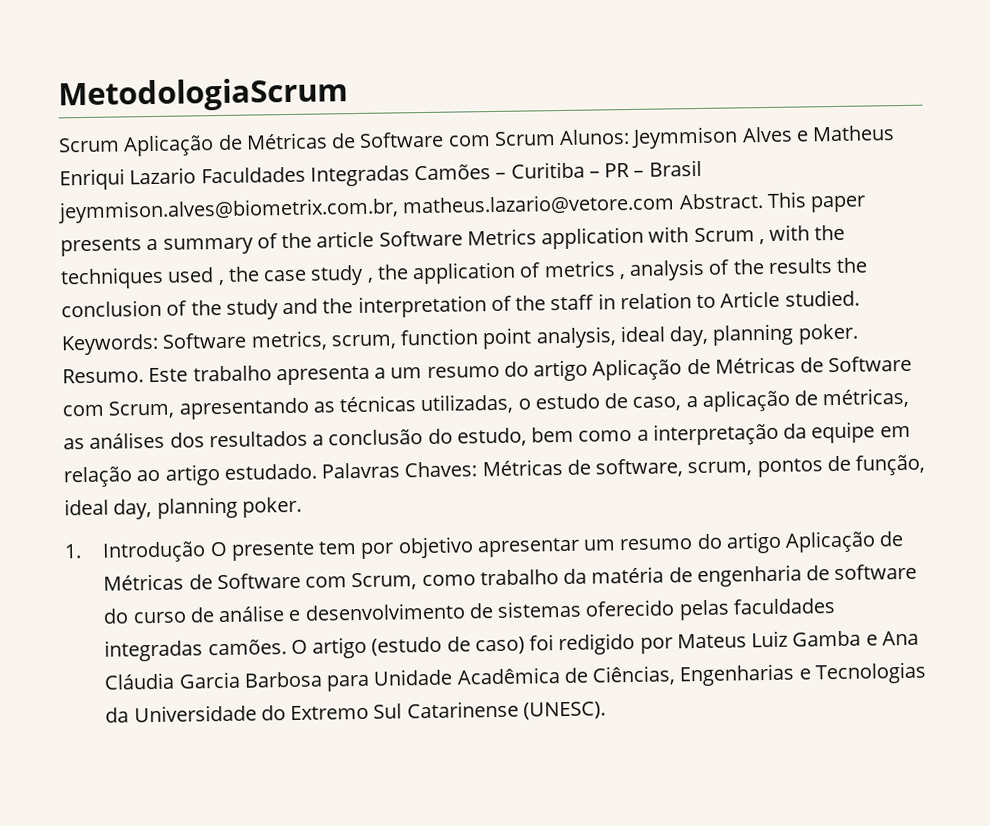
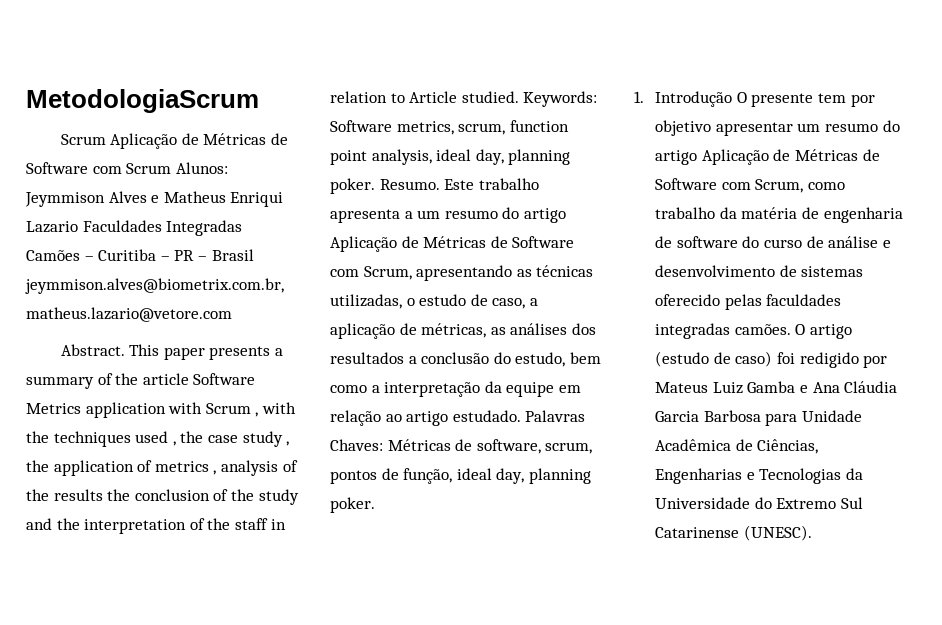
- Scrum Aplicação de Métricas de Software com Scrum Alunos: Jeymmison Alves e Matheus Enriqui Lazario Faculdades Integradas Camões – Curitiba – PR – Brasil jeymmison.alves@biometrix.com.br, matheus.lazario@vetore.com Abstract.
+ Scrum Aplicação de Métricas de Software com Scrum Alunos: Jeymmison Alves e Matheus Enriqui Lazario Faculdades Integradas Camões – Curitiba – PR – Brasil jeymmison.alves@biometrix.com.br, matheus.lazario@vetore.com
+ Abstract.

